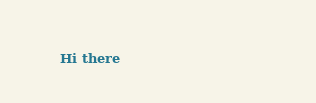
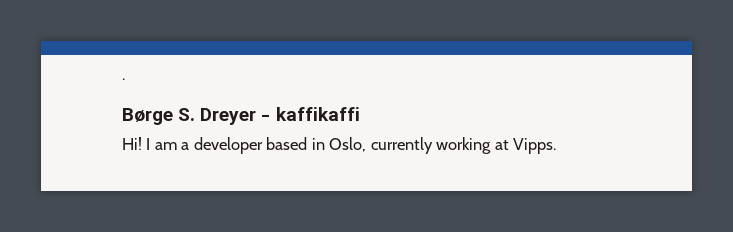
- Hi there
+ .
+ Børge S. Dreyer - kaffikaffi
+ Hi! I am a developer based in Oslo, currently working at Vipps.

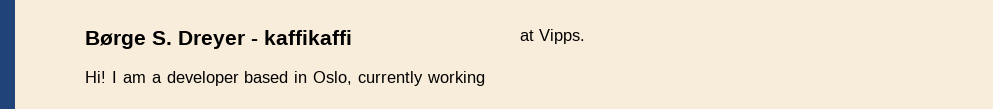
- .

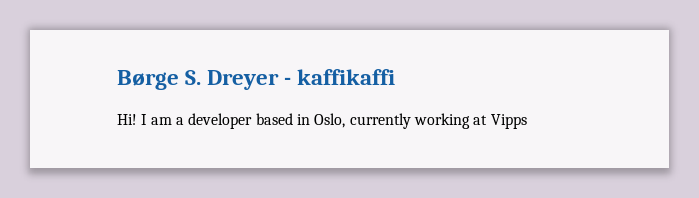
- I am a developer based in Oslo, currently working at Vipps.
+ I am a developer based in Oslo, currently working at Vipps

